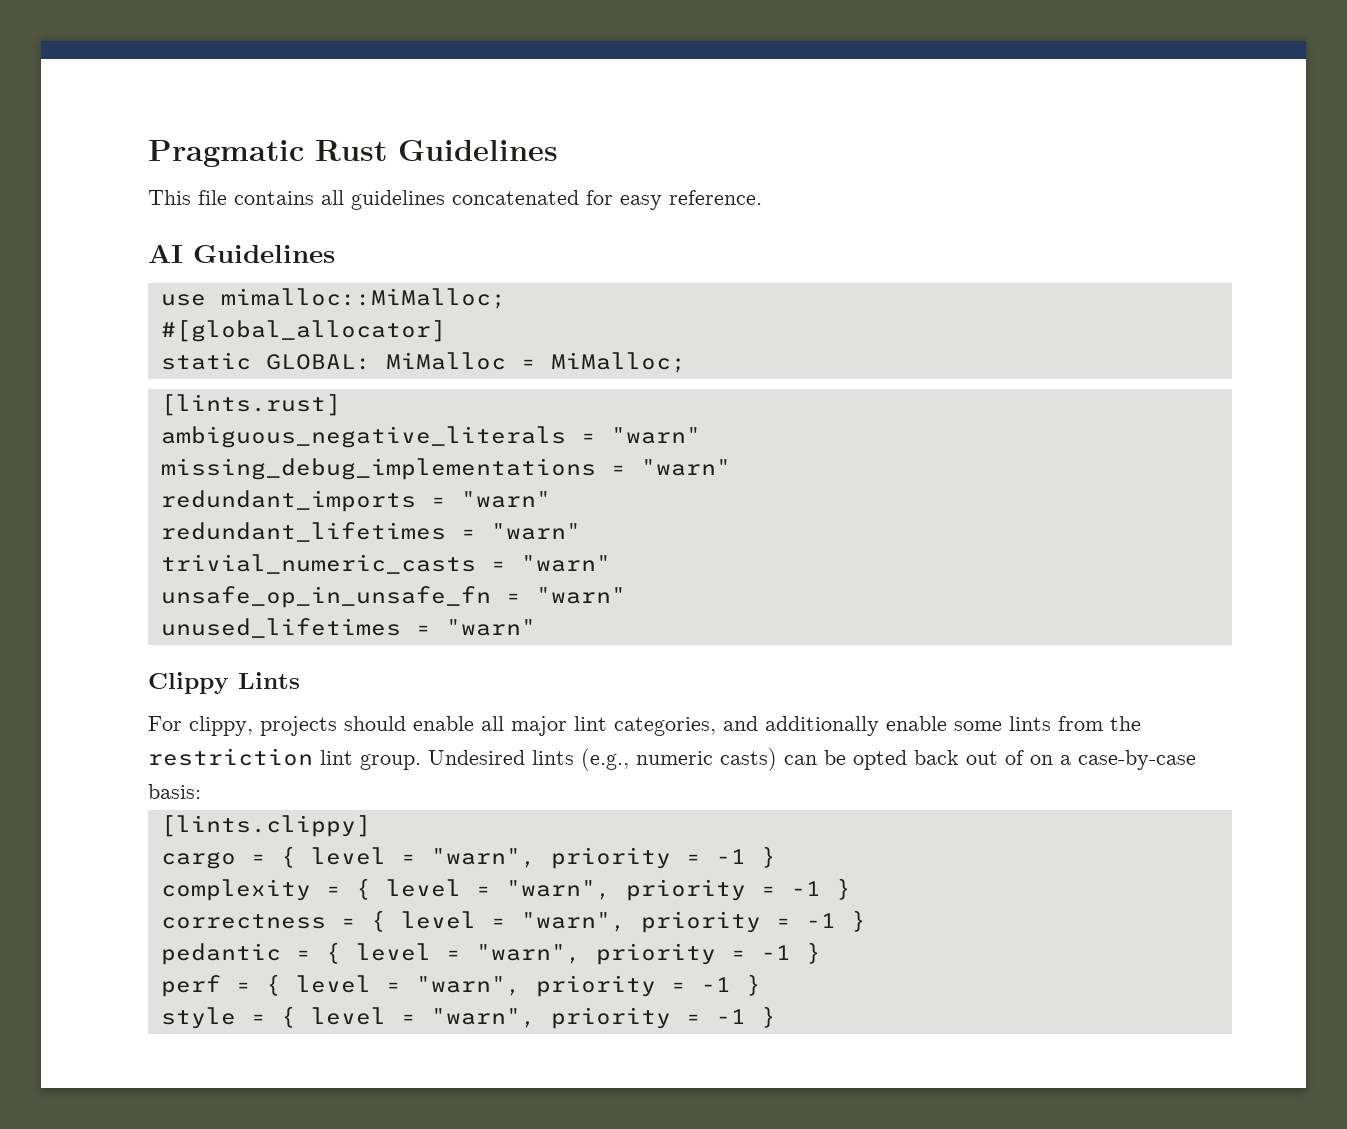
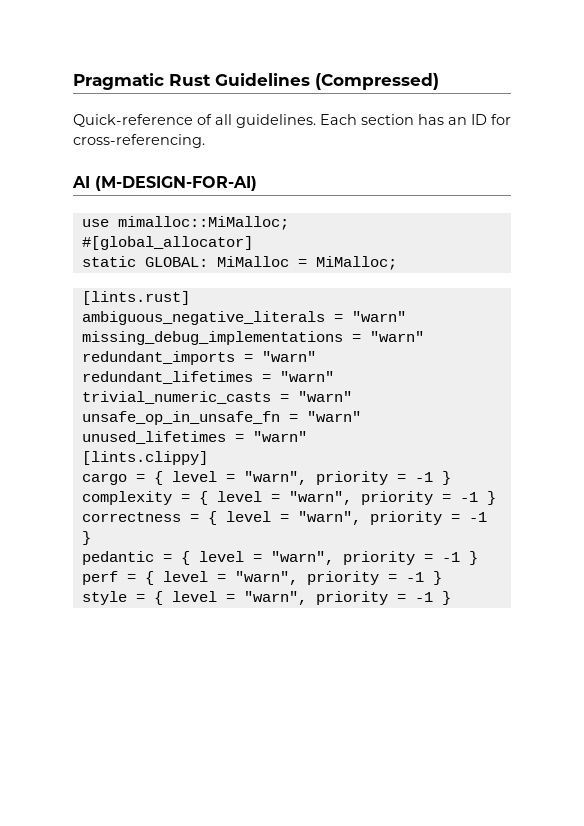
- Pragmatic Rust Guidelines
- This file contains all guidelines concatenated for easy reference.
+ Pragmatic Rust Guidelines (Compressed)
+ Quick-reference of all guidelines. Each section has an ID for cross-referencing.
- AI Guidelines
+ AI (M-DESIGN-FOR-AI)
- Clippy Lints
- For clippy, projects should enable all major lint categories, and additionally enable some lints from the restriction lint group. Undesired lints (e.g., numeric casts) can be opted back out of on a case-by-case basis:

